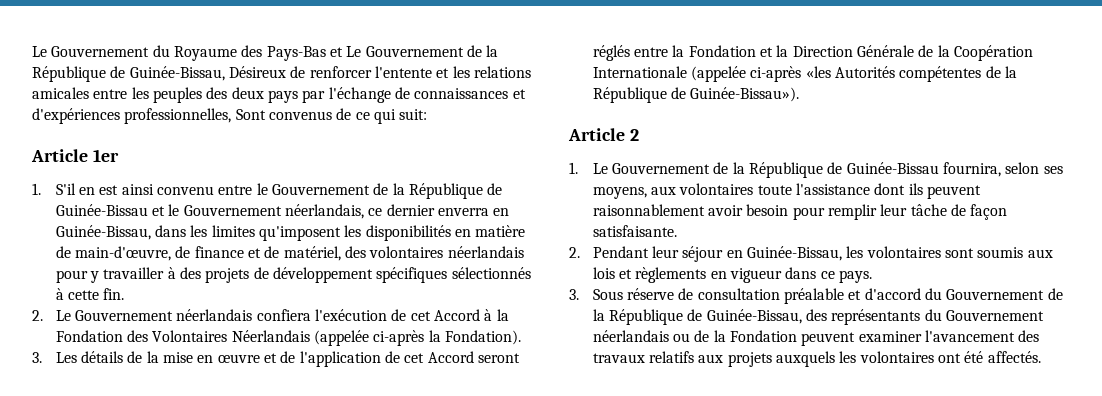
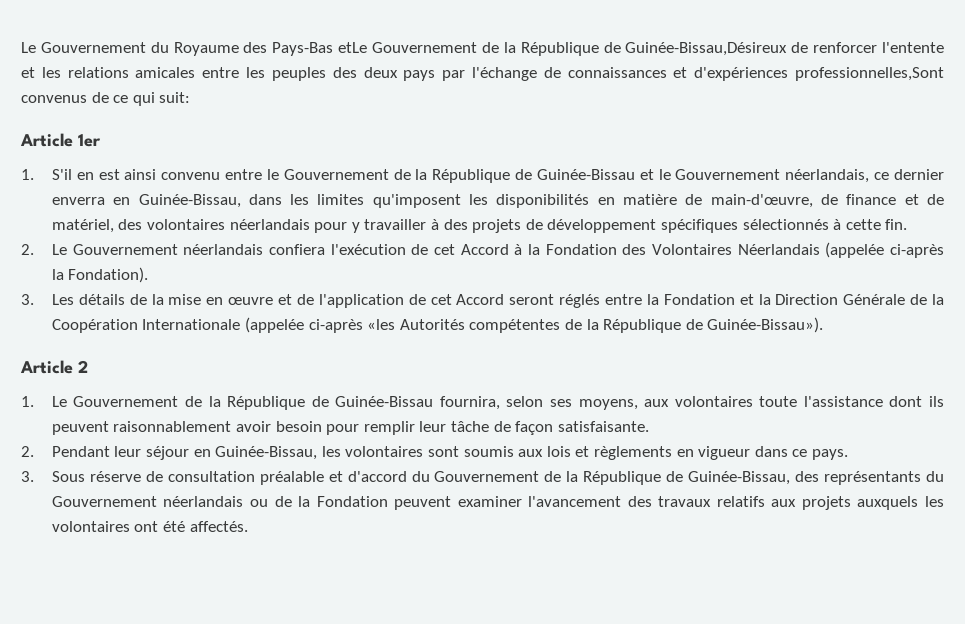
- Le Gouvernement du Royaume des Pays-Bas et Le Gouvernement de la République de Guinée-Bissau, Désireux de renforcer l'entente et les relations amicales entre les peuples des deux pays par l'échange de connaissances et d'expériences professionnelles, Sont convenus de ce qui suit:
+ Le Gouvernement du Royaume des Pays-Bas etLe Gouvernement de la République de Guinée-Bissau,Désireux de renforcer l'entente et les relations amicales entre les peuples des deux pays par l'échange de connaissances et d'expériences professionnelles,Sont convenus de ce qui suit:

